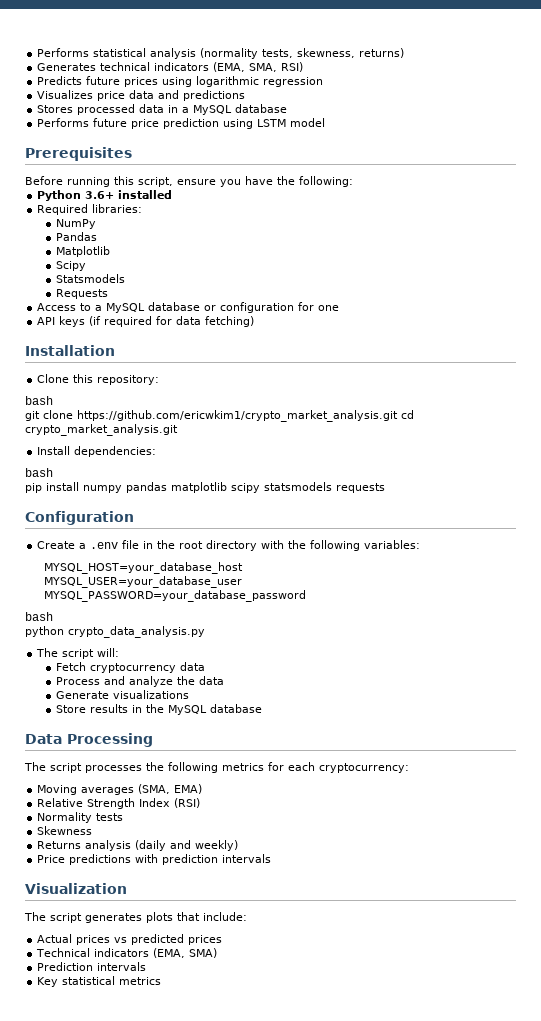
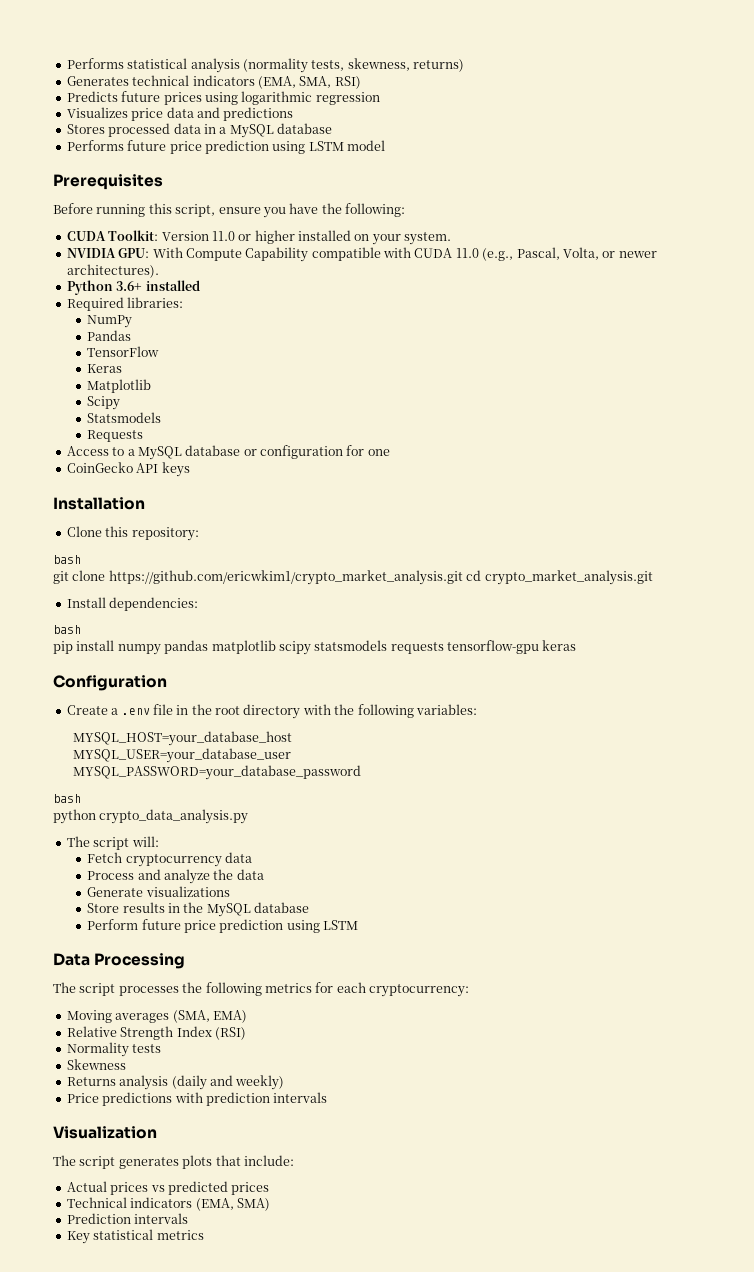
+ CUDA Toolkit: Version 11.0 or higher installed on your system.
+ NVIDIA GPU: With Compute Capability compatible with CUDA 11.0 (e.g., Pascal, Volta, or newer architectures).
+ TensorFlow
+ Keras
- API keys (if required for data fetching)
+ CoinGecko API keys
- pip install numpy pandas matplotlib scipy statsmodels requests
+ pip install numpy pandas matplotlib scipy statsmodels requests tensorflow-gpu keras
+ Perform future price prediction using LSTM

